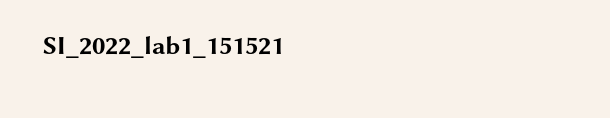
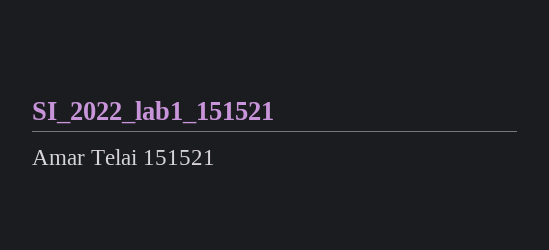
+ Amar Telai 151521

